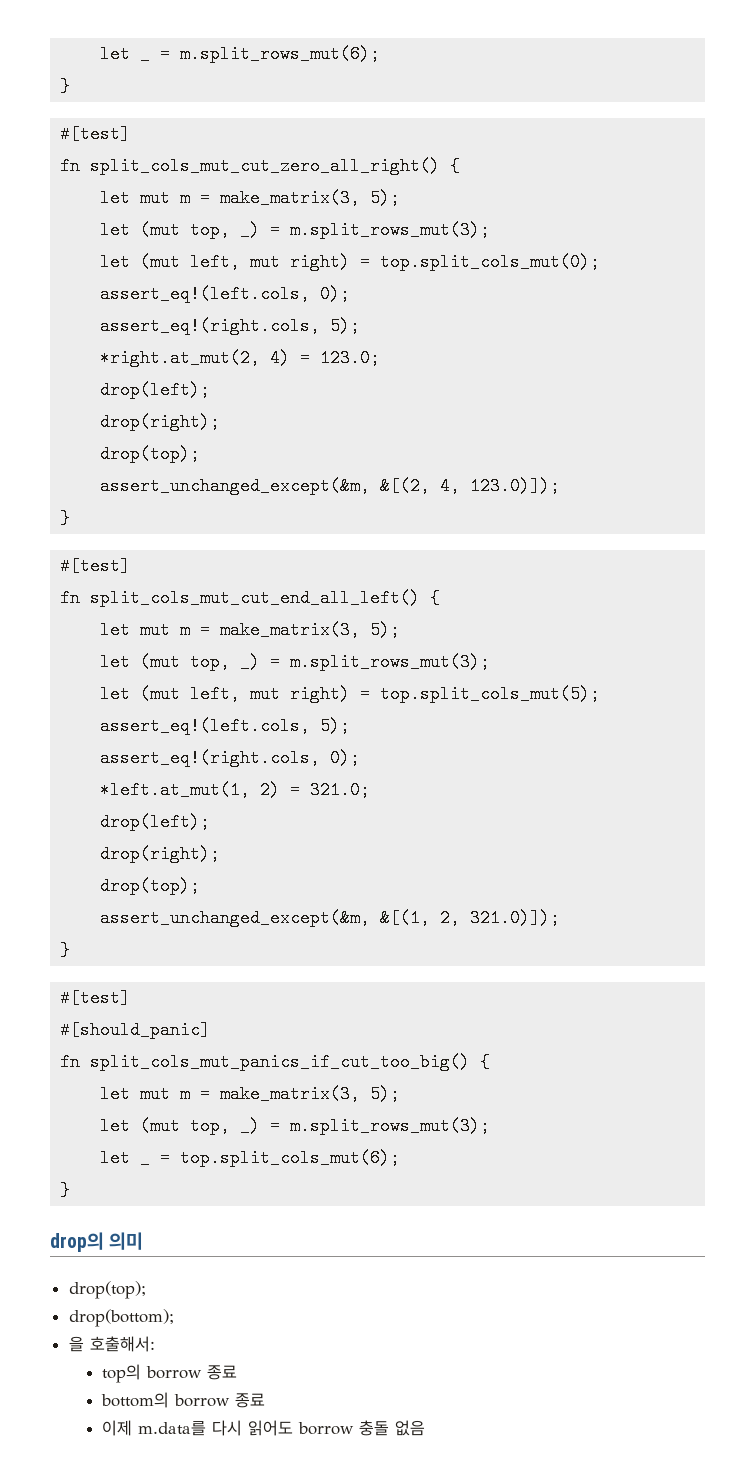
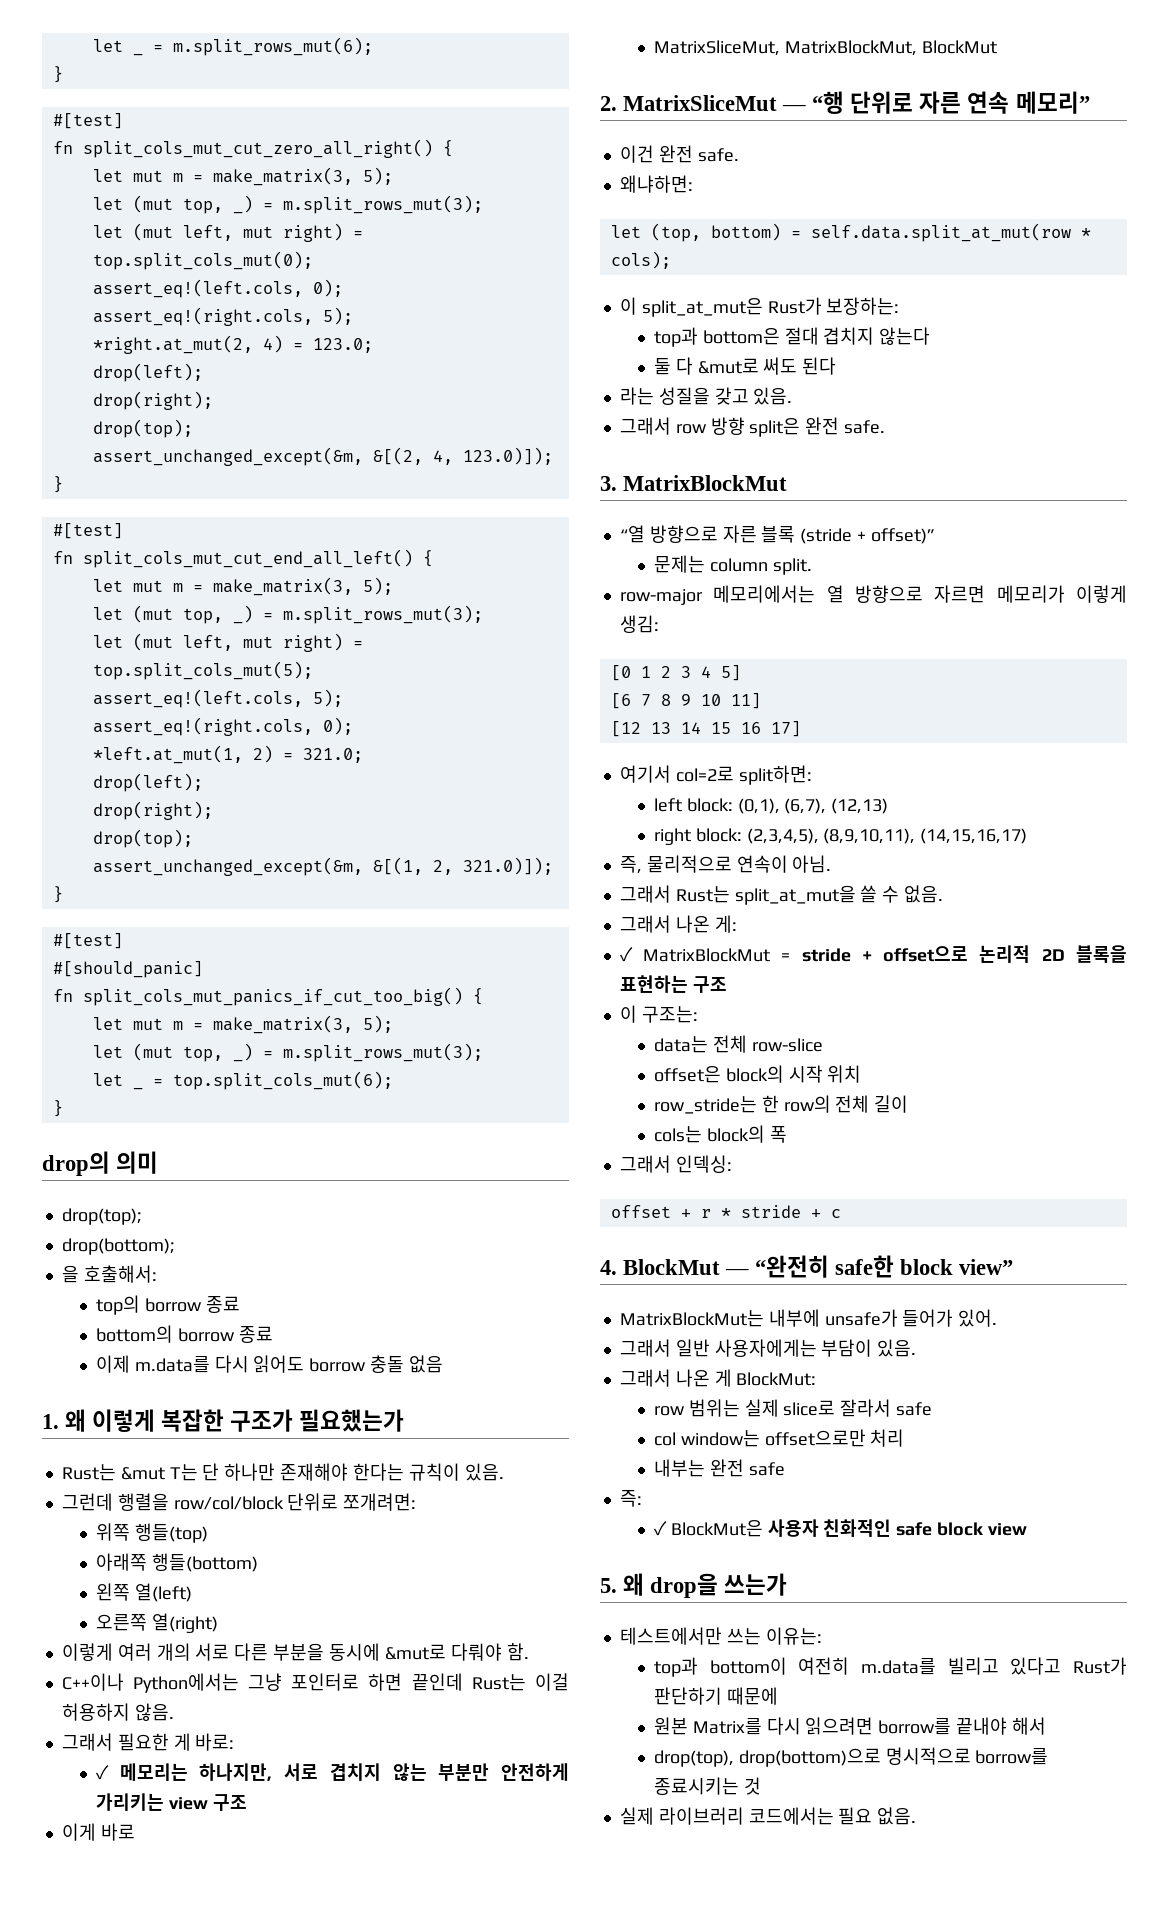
+ 1. 왜 이렇게 복잡한 구조가 필요했는가
+ Rust는 &mut T는 단 하나만 존재해야 한다는 규칙이 있음.
+ 그런데 행렬을 row/col/block 단위로 쪼개려면:
+ 위쪽 행들(top)
+ 아래쪽 행들(bottom)
+ 왼쪽 열(left)
+ 오른쪽 열(right)
+ 이렇게 여러 개의 서로 다른 부분을 동시에 &mut로 다뤄야 함.
+ C++이나 Python에서는 그냥 포인터로 하면 끝인데 Rust는 이걸 허용하지 않음.
+ 그래서 필요한 게 바로:
+ ✓ 메모리는 하나지만, 서로 겹치지 않는 부분만 안전하게 가리키는 view 구조
+ 이게 바로
+ MatrixSliceMut, MatrixBlockMut, BlockMut
+ 2. MatrixSliceMut — “행 단위로 자른 연속 메모리”
+ 이건 완전 safe.
+ 왜냐하면:
+ let (top, bottom) = self.data.split_at_mut(row * cols);
+ 이 split_at_mut은 Rust가 보장하는:
+ top과 bottom은 절대 겹치지 않는다
+ 둘 다 &mut로 써도 된다
+ 라는 성질을 갖고 있음.
+ 그래서 row 방향 split은 완전 safe.
+ 3. MatrixBlockMut
+ “열 방향으로 자른 블록 (stride + offset)”
+ 문제는 column split.
+ row-major 메모리에서는 열 방향으로 자르면 메모리가 이렇게 생김:
+ [0 1 2 3 4 5]
+ [6 7 8 9 10 11]
+ [12 13 14 15 16 17]
+ 여기서 col=2로 split하면:
+ left block: (0,1), (6,7), (12,13)
+ right block: (2,3,4,5), (8,9,10,11), (14,15,16,17)
+ 즉, 물리적으로 연속이 아님.
+ 그래서 Rust는 split_at_mut을 쓸 수 없음.
+ 그래서 나온 게:
+ ✓ MatrixBlockMut = stride + offset으로 논리적 2D 블록을 표현하는 구조
+ 이 구조는:
+ data는 전체 row-slice
+ offset은 block의 시작 위치
+ row_stride는 한 row의 전체 길이
+ cols는 block의 폭
+ 그래서 인덱싱:
+ offset + r * stride + c
+ 4. BlockMut — “완전히 safe한 block view”
+ MatrixBlockMut는 내부에 unsafe가 들어가 있어.
+ 그래서 일반 사용자에게는 부담이 있음.
+ 그래서 나온 게 BlockMut:
+ row 범위는 실제 slice로 잘라서 safe
+ col window는 offset으로만 처리
+ 내부는 완전 safe
+ 즉:
+ ✓ BlockMut은 사용자 친화적인 safe block view
+ 5. 왜 drop을 쓰는가
+ 테스트에서만 쓰는 이유는:
+ top과 bottom이 여전히 m.data를 빌리고 있다고 Rust가 판단하기 때문에
+ 원본 Matrix를 다시 읽으려면 borrow를 끝내야 해서
+ drop(top), drop(bottom)으로 명시적으로 borrow를 종료시키는 것
+ 실제 라이브러리 코드에서는 필요 없음.

